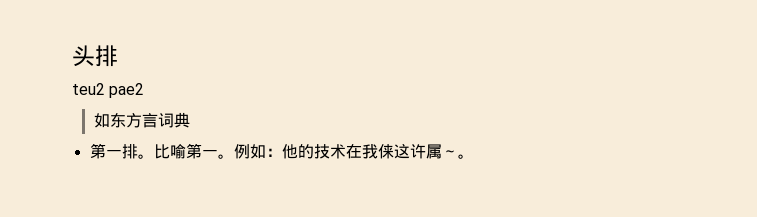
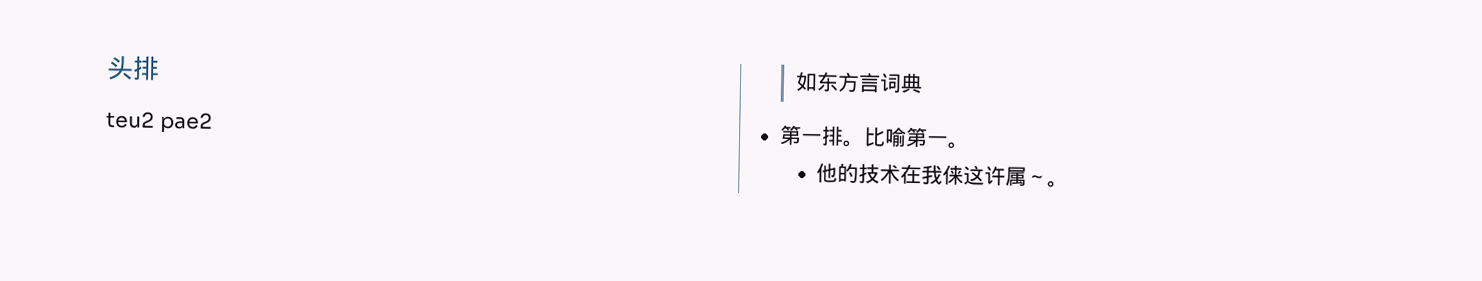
- 比喻第一。例如：他的技术在我俫这许属～。
+ 比喻第一。
+ 他的技术在我俫这许属～。

